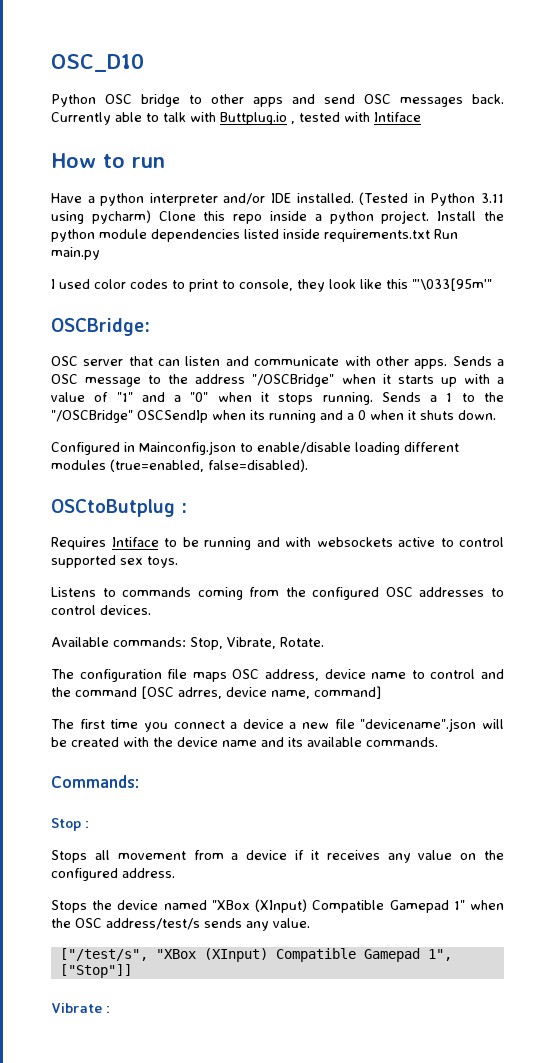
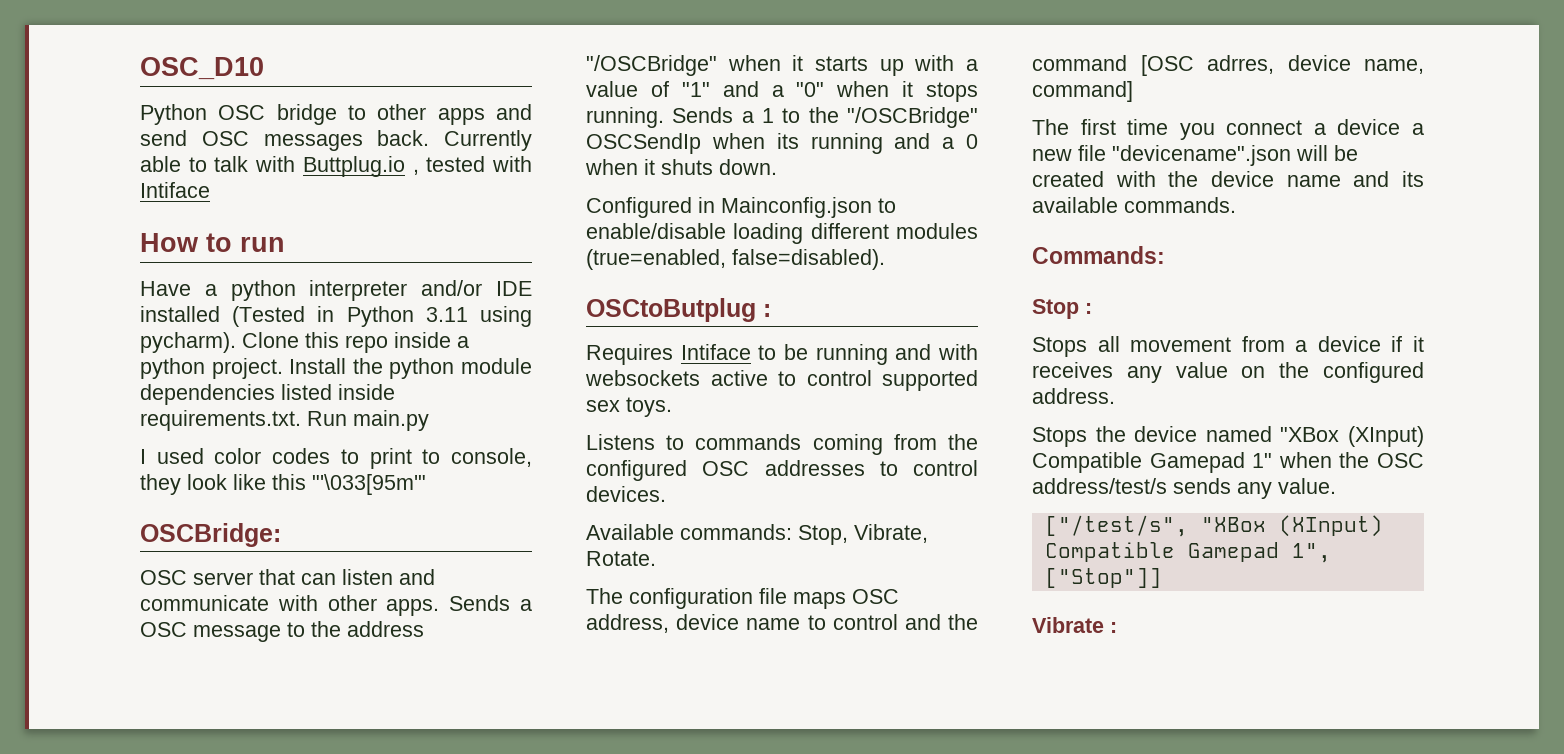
- Have a python interpreter and/or IDE installed. (Tested in Python 3.11 using pycharm) Clone this repo inside a python project.
+ Have a python interpreter and/or IDE installed (Tested in Python 3.11 using pycharm). Clone this repo inside a python project.
- Install the python module dependencies listed inside requirements.txt Run main.py
+ Install the python module dependencies listed inside requirements.txt. Run main.py

